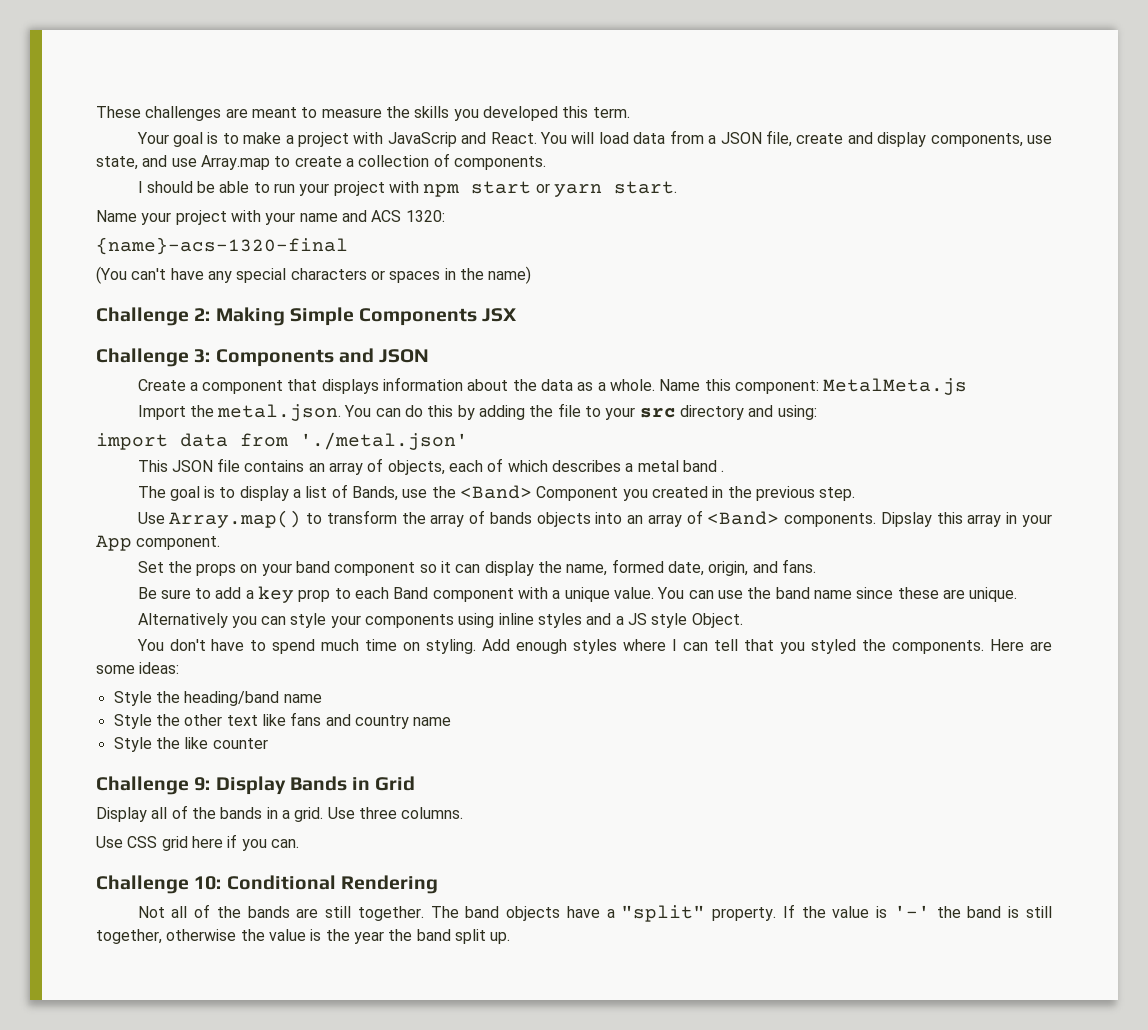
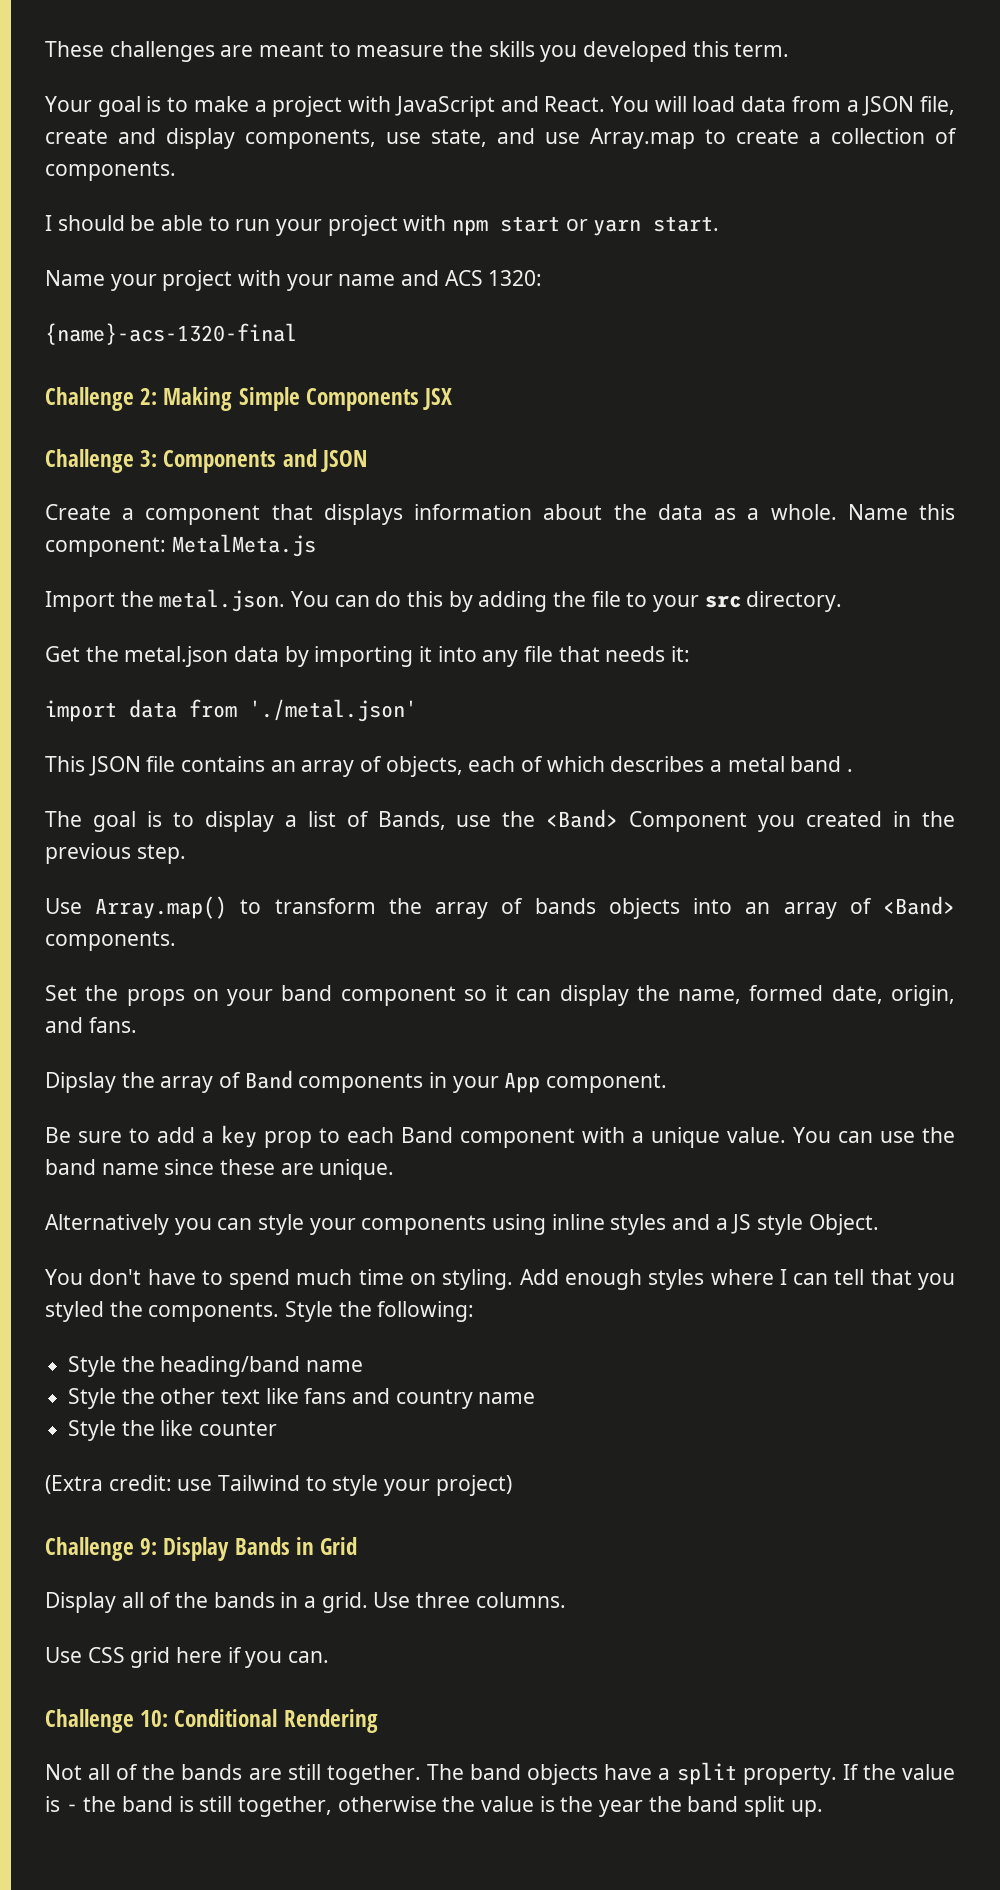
- Your goal is to make a project with JavaScrip and React.
+ Your goal is to make a project with JavaScript and React.
- (You can't have any special characters or spaces in the name)
- Import the metal.json. You can do this by adding the file to your src directory and using:
+ Import the metal.json. You can do this by adding the file to your src directory.
+ Get the metal.json data by importing it into any file that needs it:
- Dipslay this array in your App component.
+ Dipslay the array of Band components in your App component.
- Here are some ideas:
+ Style the following:
+ (Extra credit: use Tailwind to style your project)
- The band objects have a "split" property.
+ The band objects have a split property.
- If the value is '-' the band is still together, otherwise the value is the year the band split up.
+ If the value is - the band is still together, otherwise the value is the year the band split up.

